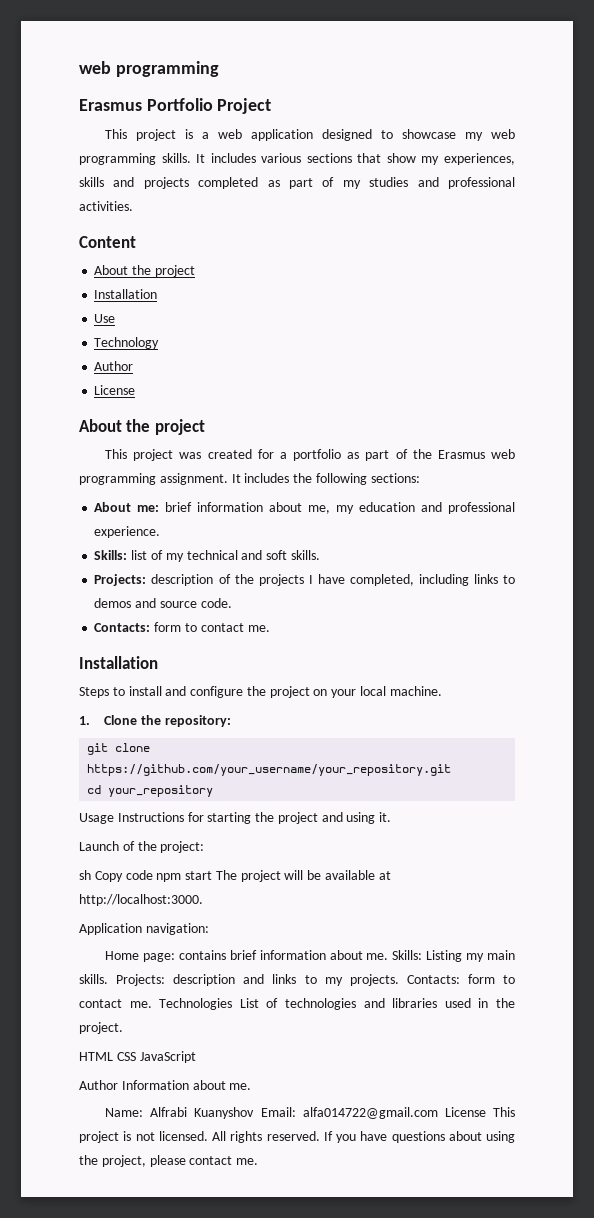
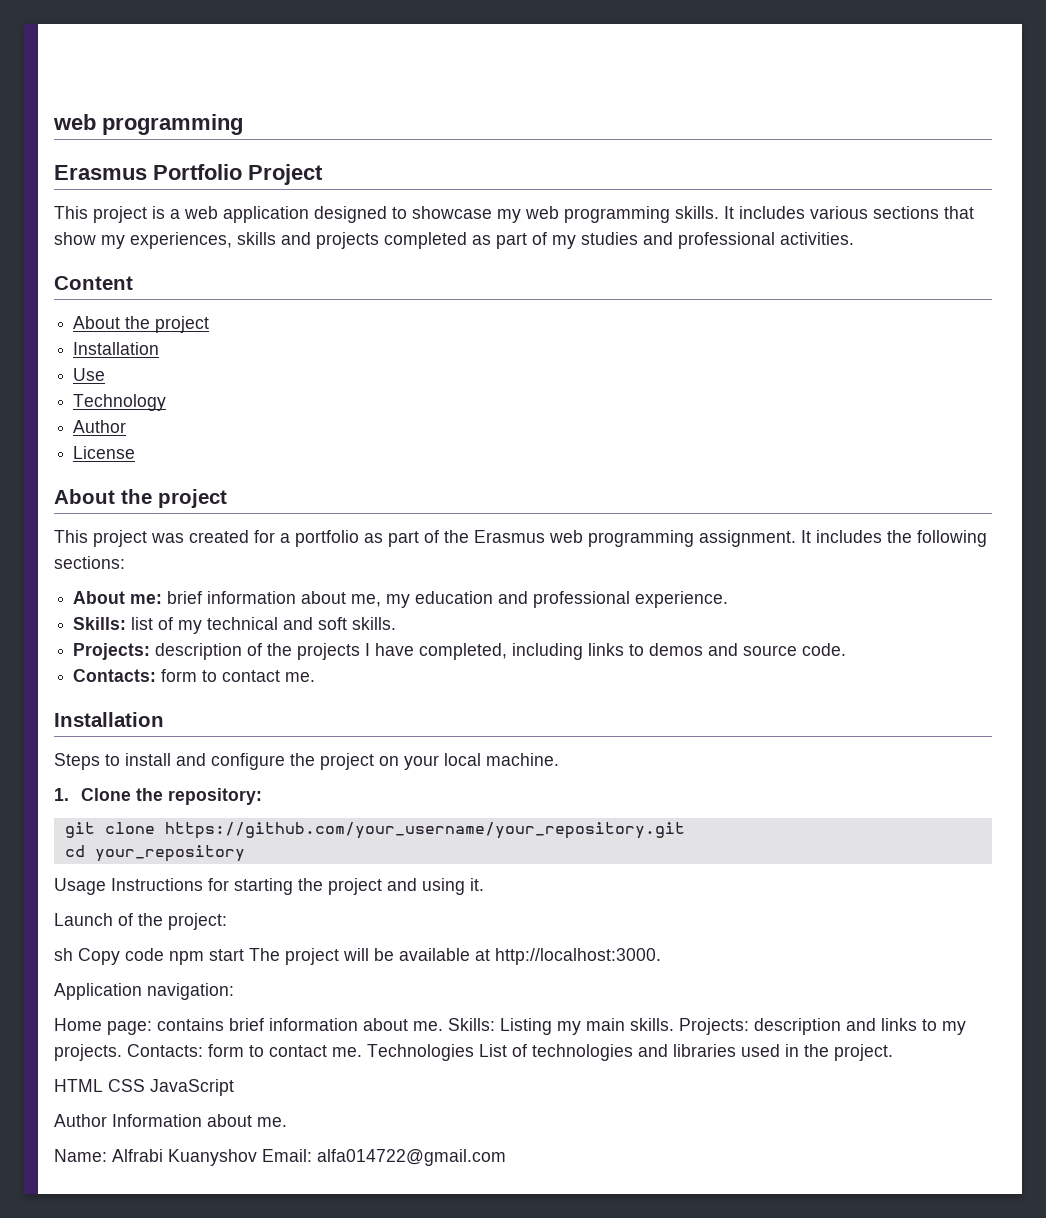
- Name: Alfrabi Kuanyshov Email: alfa014722@gmail.com License This project is not licensed. All rights reserved. If you have questions about using the project, please contact me.
+ Name: Alfrabi Kuanyshov Email: alfa014722@gmail.com

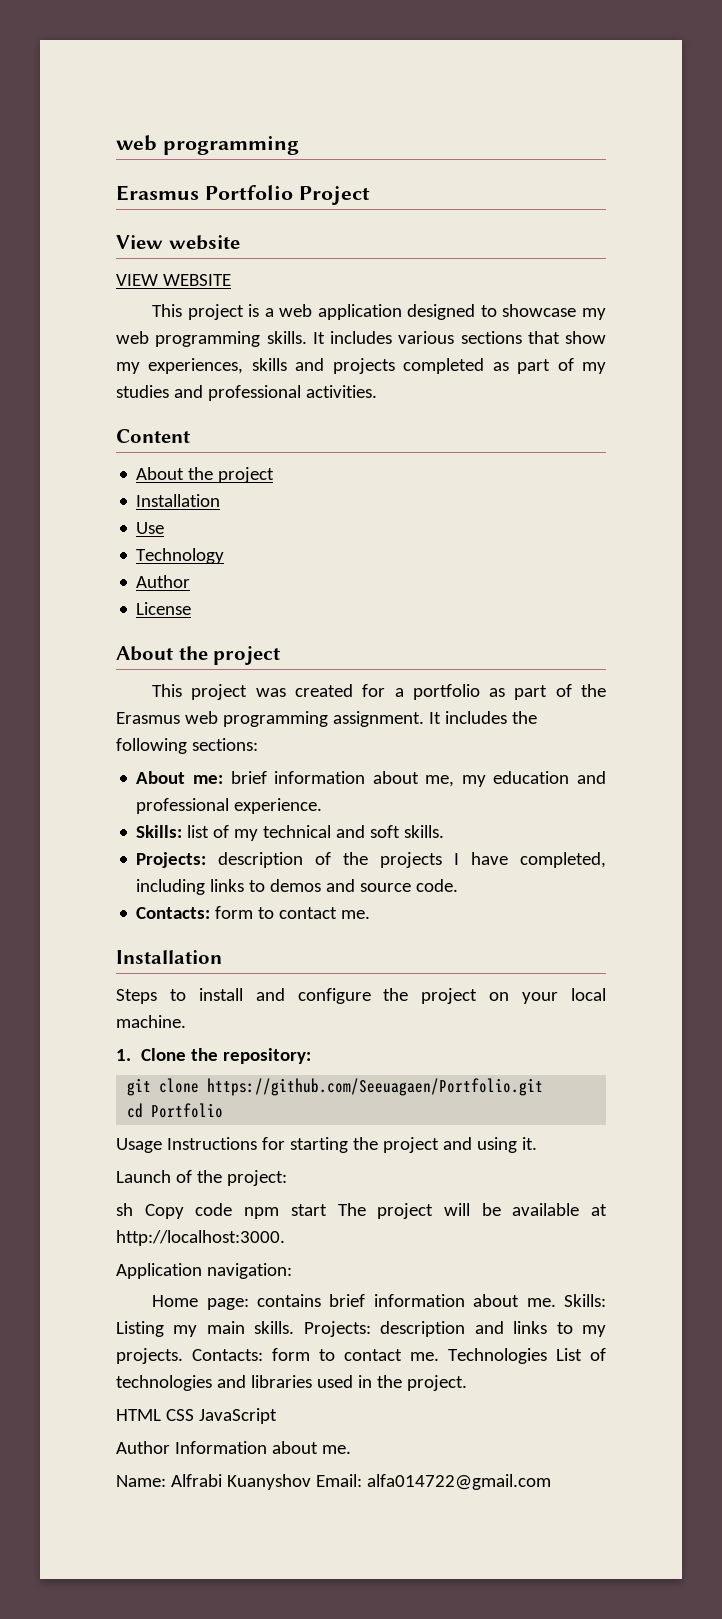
+ View website
+ VIEW WEBSITE
- git clone https://github.com/your_username/your_repository.git
+ git clone https://github.com/Seeuagaen/Portfolio.git
- cd your_repository
+ cd Portfolio

